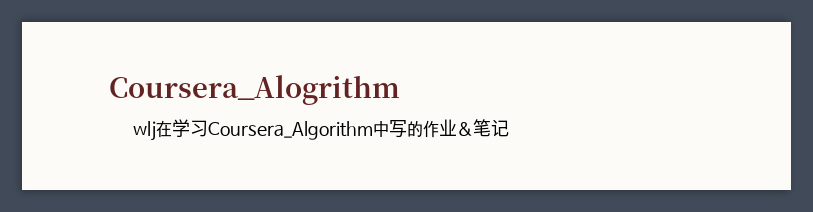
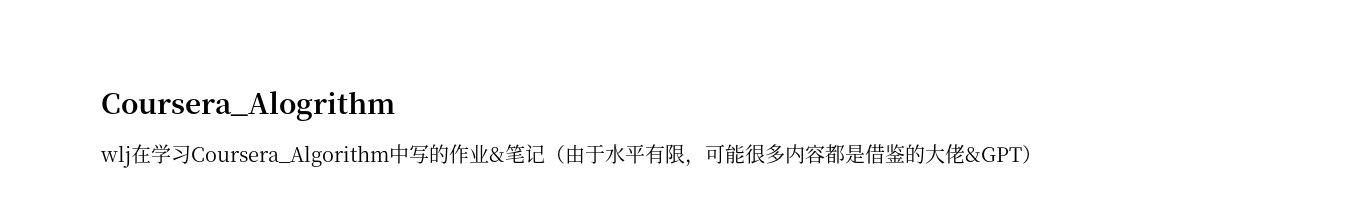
- wlj在学习Coursera_Algorithm中写的作业&笔记
+ wlj在学习Coursera_Algorithm中写的作业&笔记（由于水平有限，可能很多内容都是借鉴的大佬&GPT）

